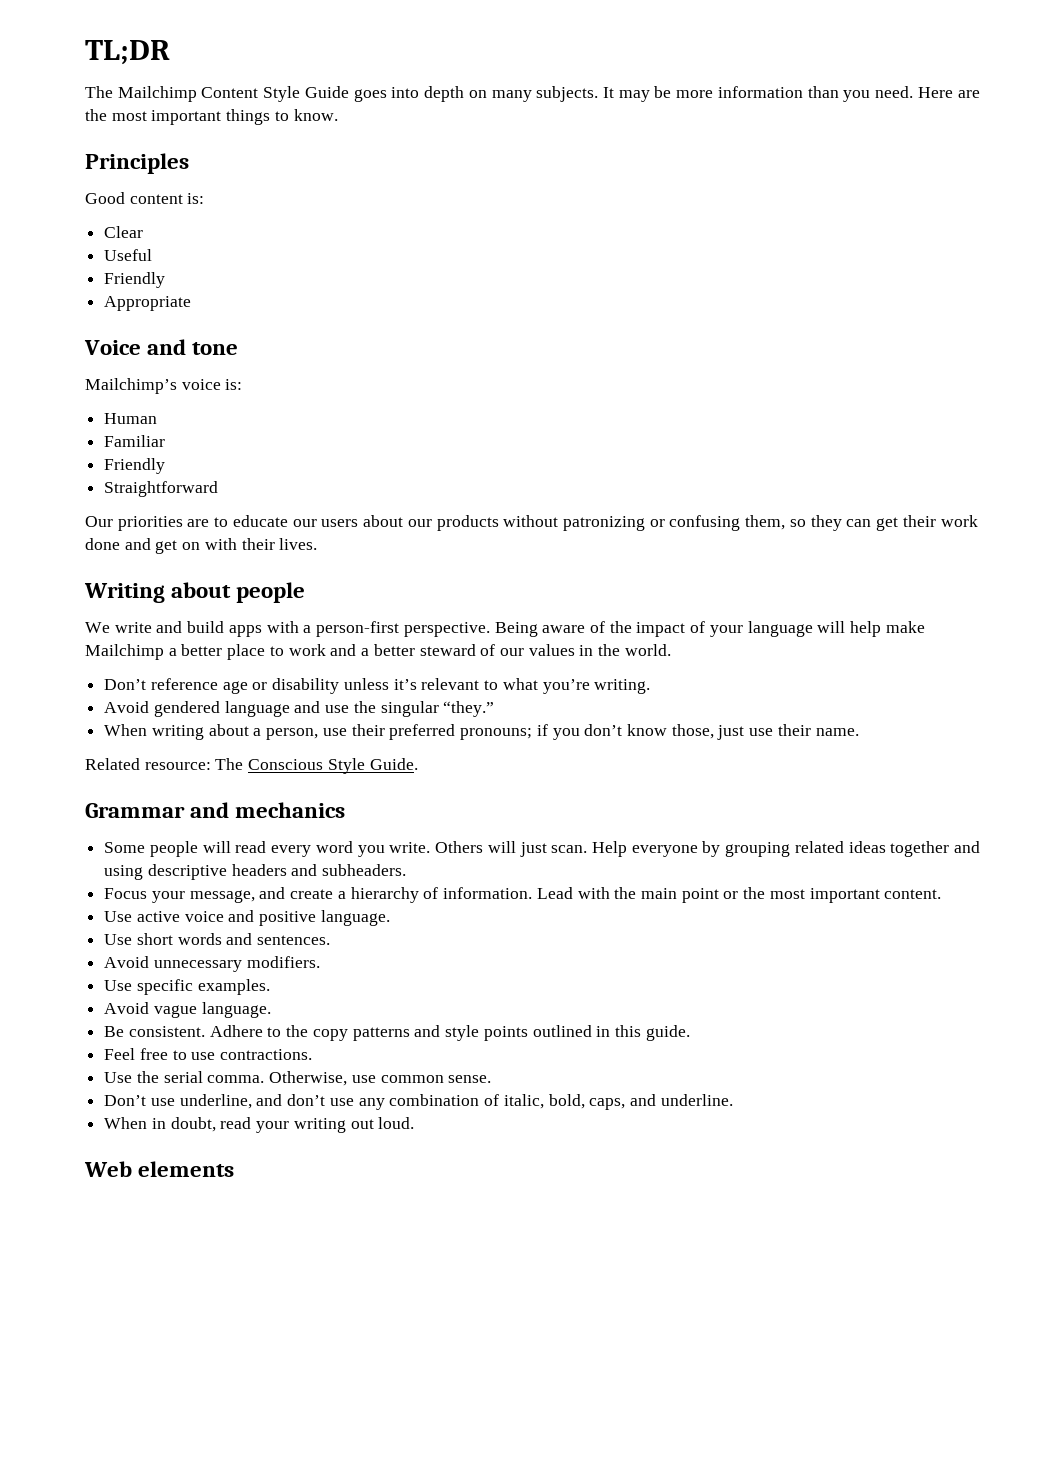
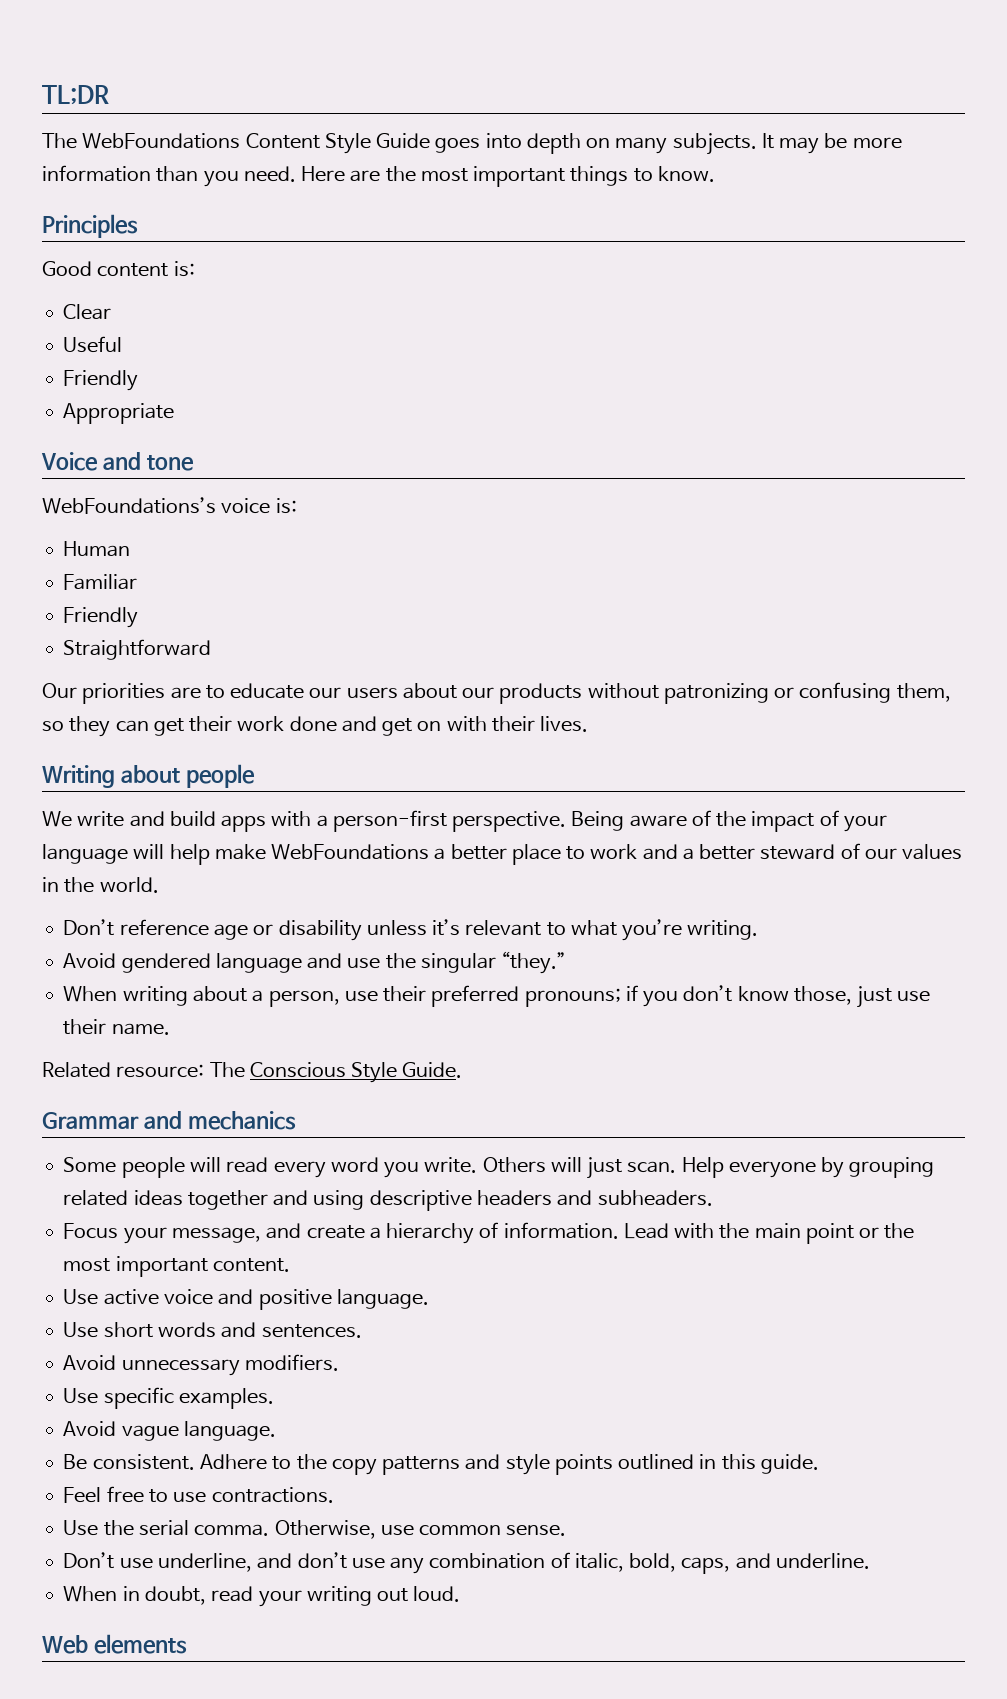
- The Mailchimp Content Style Guide goes into depth on many subjects.
+ The WebFoundations Content Style Guide goes into depth on many subjects.
- Mailchimp’s voice is:
+ WebFoundations’s voice is:
- Being aware of the impact of your language will help make Mailchimp a better place to work and a better steward of our values in the world.
+ Being aware of the impact of your language will help make WebFoundations a better place to work and a better steward of our values in the world.

